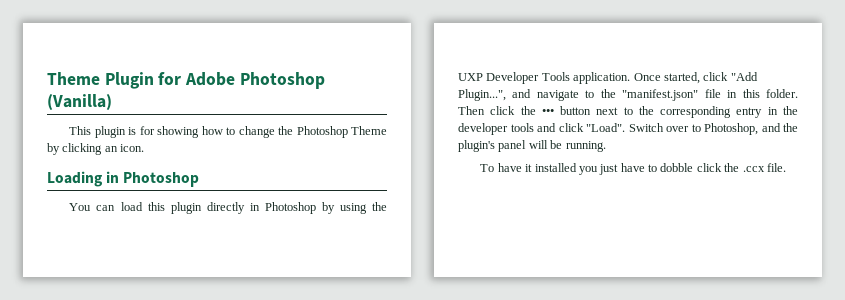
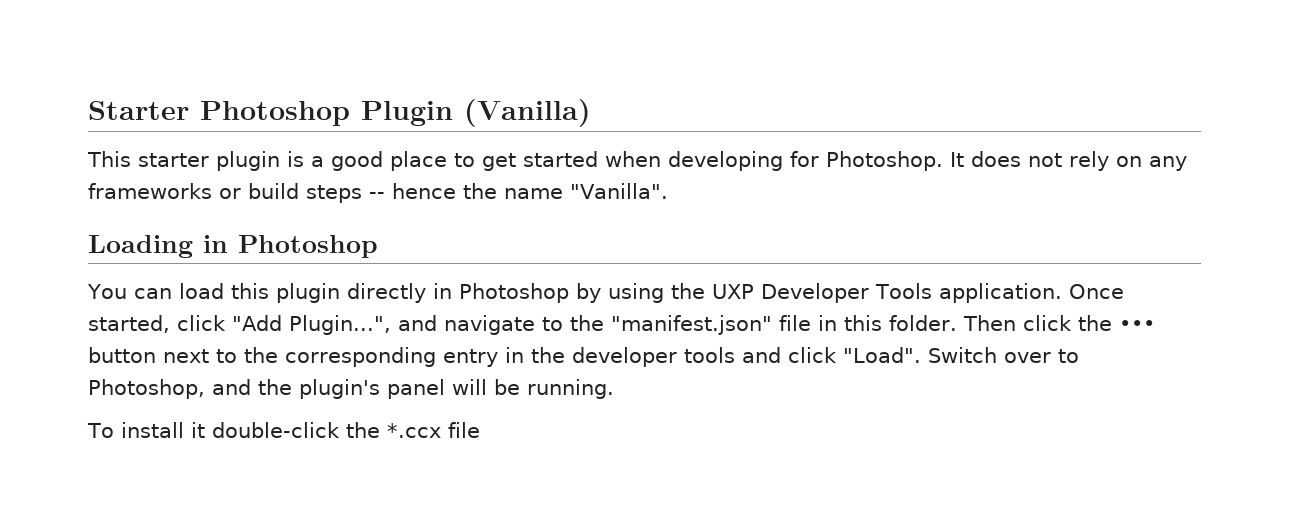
- Theme Plugin for Adobe Photoshop (Vanilla)
+ Starter Photoshop Plugin (Vanilla)
- This plugin is for showing how to change the Photoshop Theme by clicking an icon.
+ This starter plugin is a good place to get started when developing for Photoshop. It does not rely on any frameworks or build steps -- hence the name "Vanilla".
- To have it installed you just have to dobble click the .ccx file.
+ To install it double-click the *.ccx file

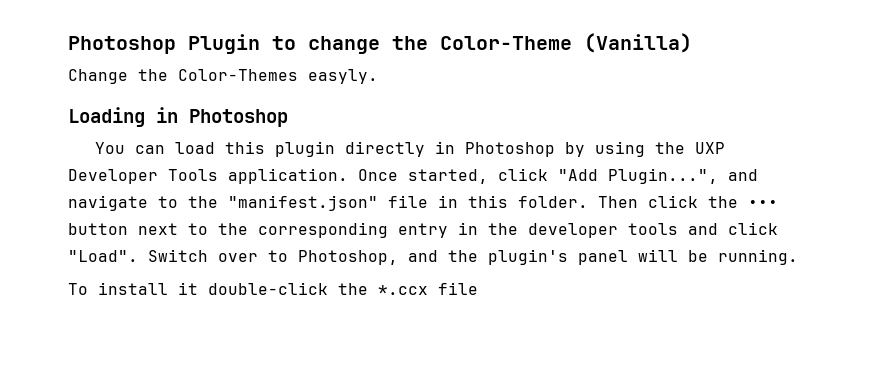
- Starter Photoshop Plugin (Vanilla)
- This starter plugin is a good place to get started when developing for Photoshop. It does not rely on any frameworks or build steps -- hence the name "Vanilla".
+ Photoshop Plugin to change the Color-Theme (Vanilla)
+ Change the Color-Themes easyly.

